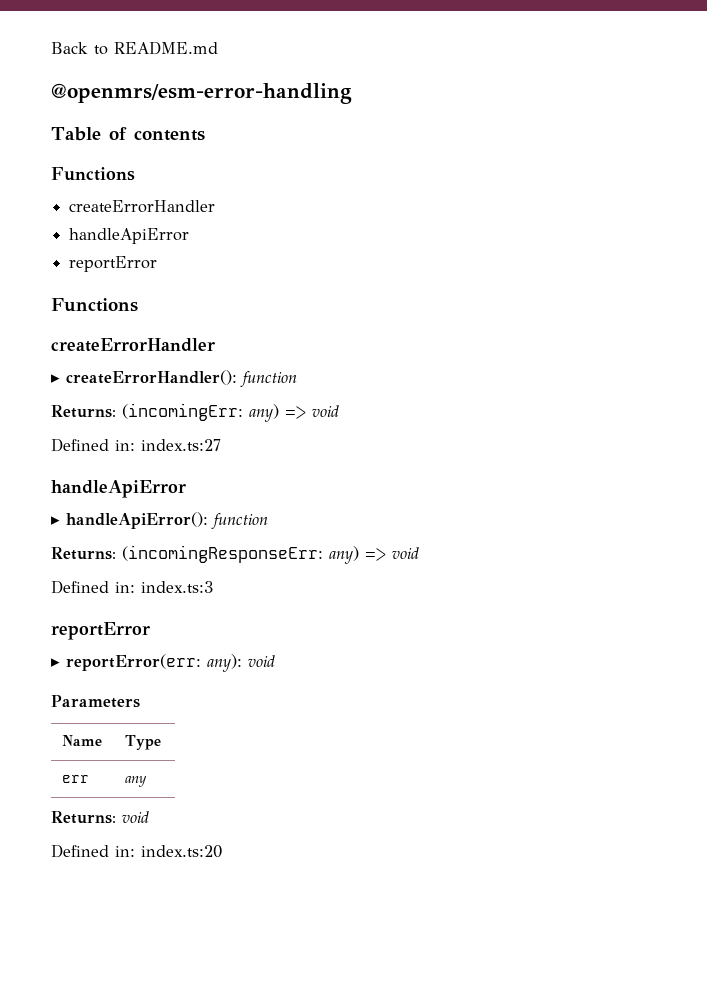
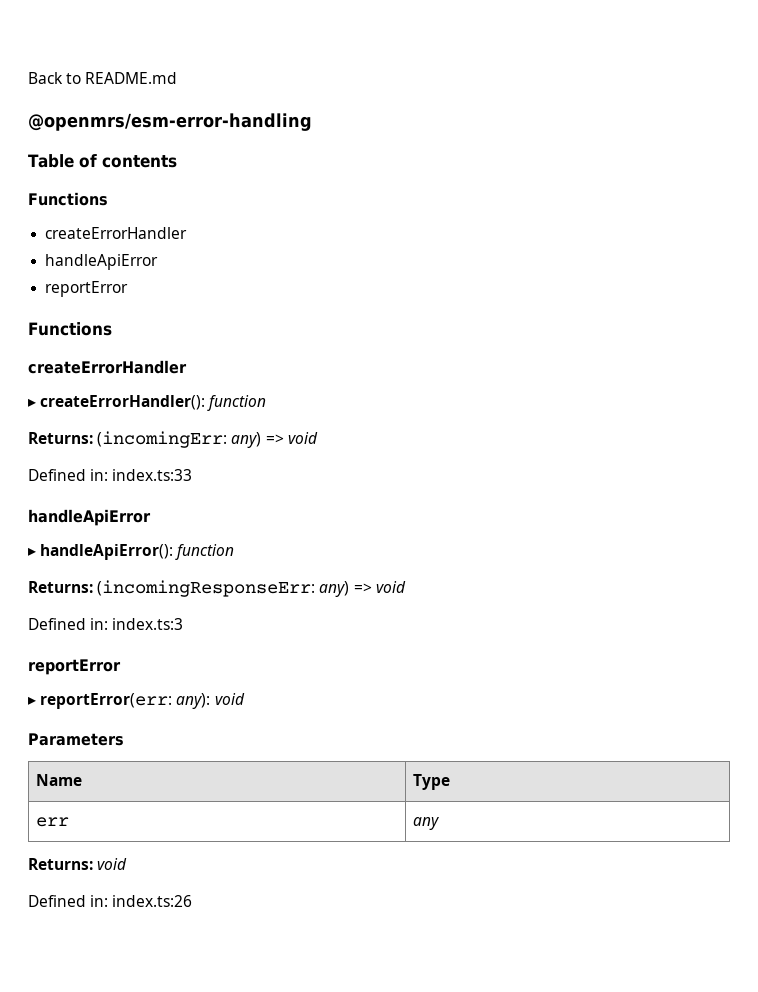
- Defined in: index.ts:27
+ Defined in: index.ts:33
- Defined in: index.ts:20
+ Defined in: index.ts:26

